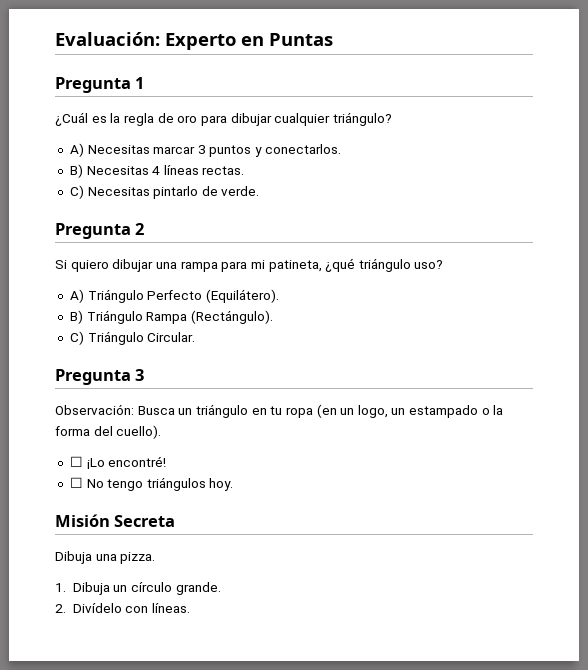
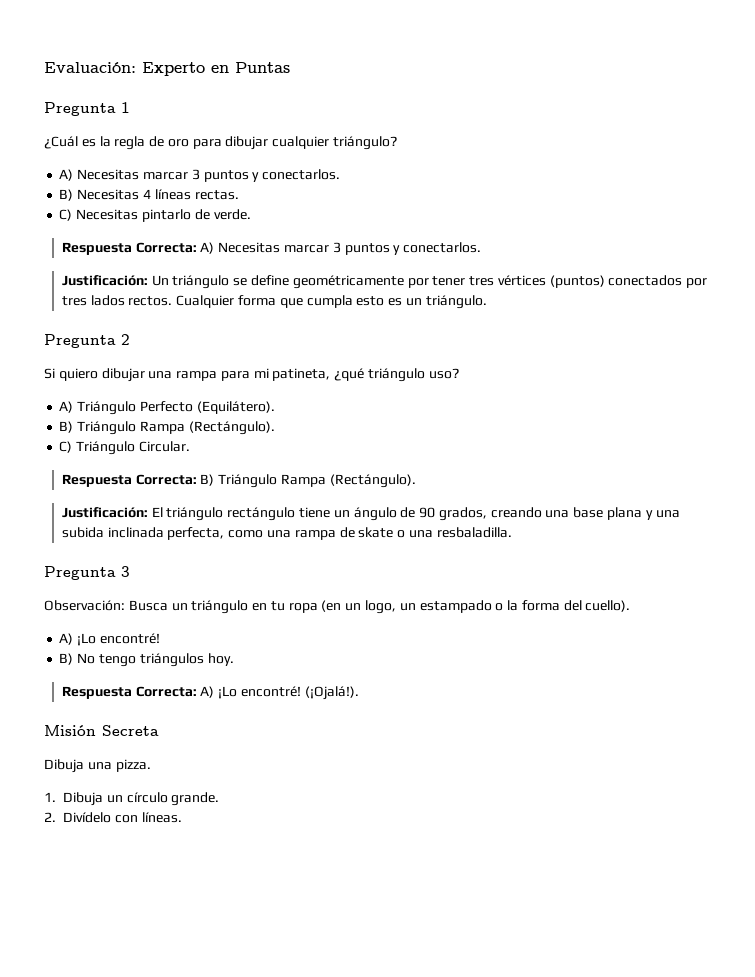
+ Respuesta Correcta: A) Necesitas marcar 3 puntos y conectarlos.
+ Justificación: Un triángulo se define geométricamente por tener tres vértices (puntos) conectados por tres lados rectos. Cualquier forma que cumpla esto es un triángulo.
+ Respuesta Correcta: B) Triángulo Rampa (Rectángulo).
+ Justificación: El triángulo rectángulo tiene un ángulo de 90 grados, creando una base plana y una subida inclinada perfecta, como una rampa de skate o una resbaladilla.
  Observación: Busca un triángulo en tu ropa (en un logo, un estampado o la forma del cuello).
- ☐ ¡Lo encontré!
+ A) ¡Lo encontré!
- ☐ No tengo triángulos hoy.
+ B) No tengo triángulos hoy.
+ Respuesta Correcta: A) ¡Lo encontré! (¡Ojalá!).

